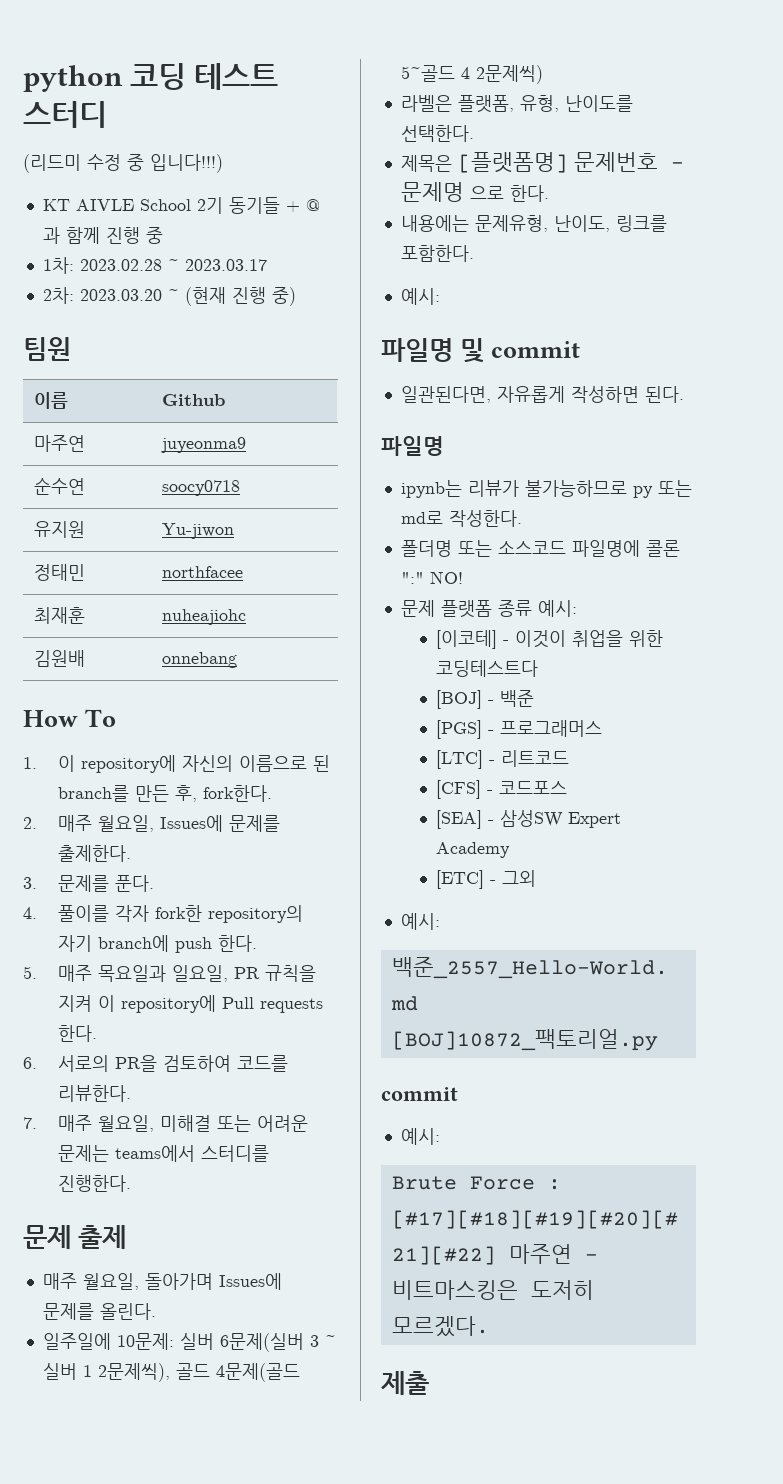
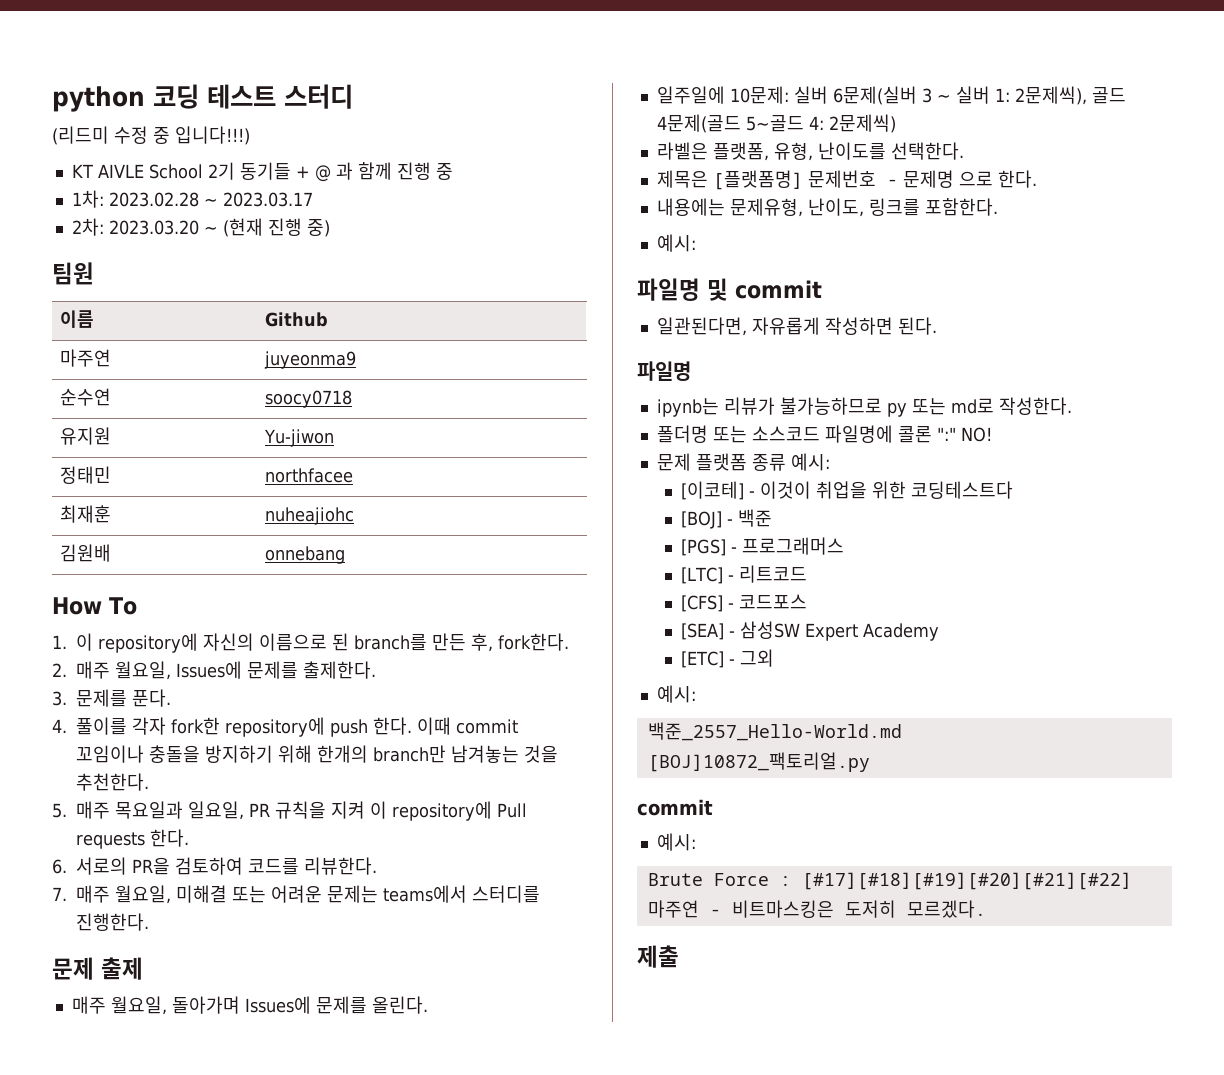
- 4. 풀이를 각자 fork한 repository의 자기 branch에 push 한다.
+ 4. 풀이를 각자 fork한 repository에 push 한다. 이때 commit 꼬임이나 충돌을 방지하기 위해 한개의 branch만 남겨놓는 것을 추천한다.
- 일주일에 10문제: 실버 6문제(실버 3 ~ 실버 1 2문제씩), 골드 4문제(골드 5~골드 4 2문제씩)
+ 일주일에 10문제: 실버 6문제(실버 3 ~ 실버 1: 2문제씩), 골드 4문제(골드 5~골드 4: 2문제씩)

